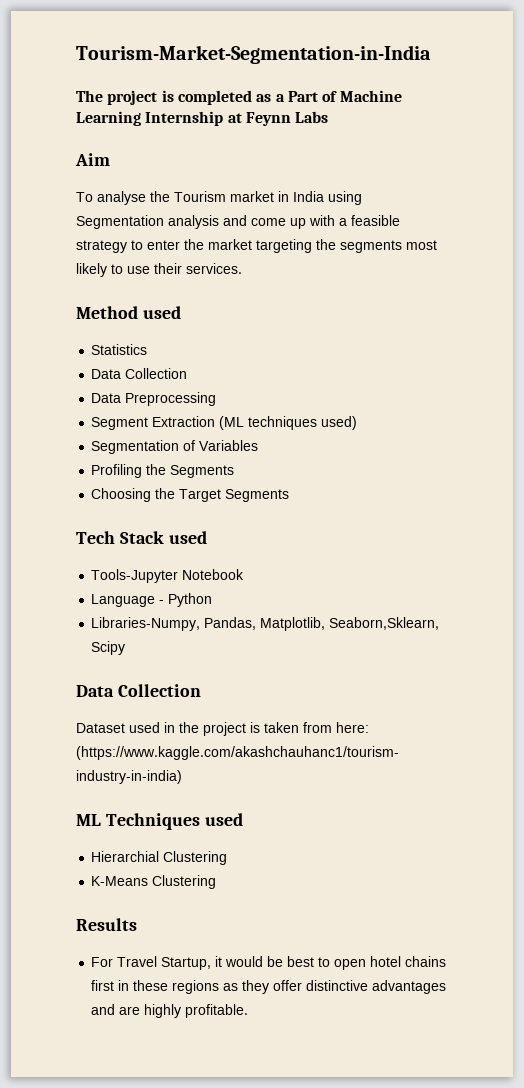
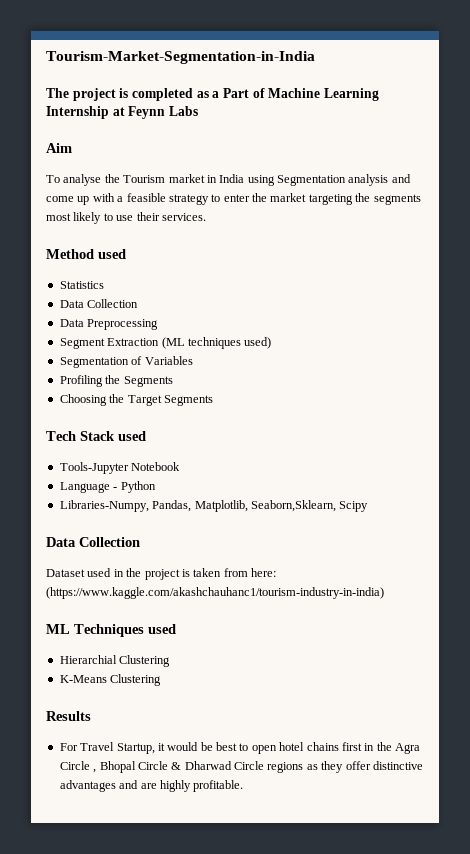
- For Travel Startup, it would be best to open hotel chains first in these regions as they offer distinctive advantages and are highly profitable.
+ For Travel Startup, it would be best to open hotel chains first in the Agra Circle , Bhopal Circle & Dharwad Circle regions as they offer distinctive advantages and are highly profitable.

